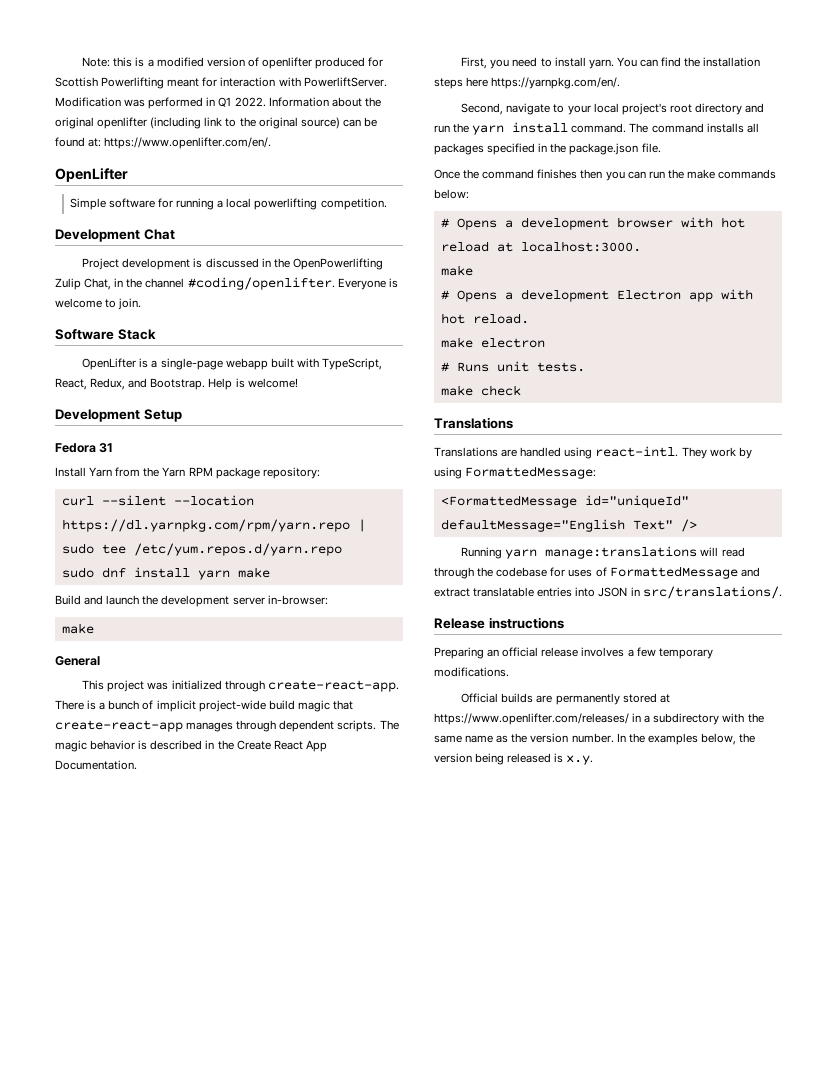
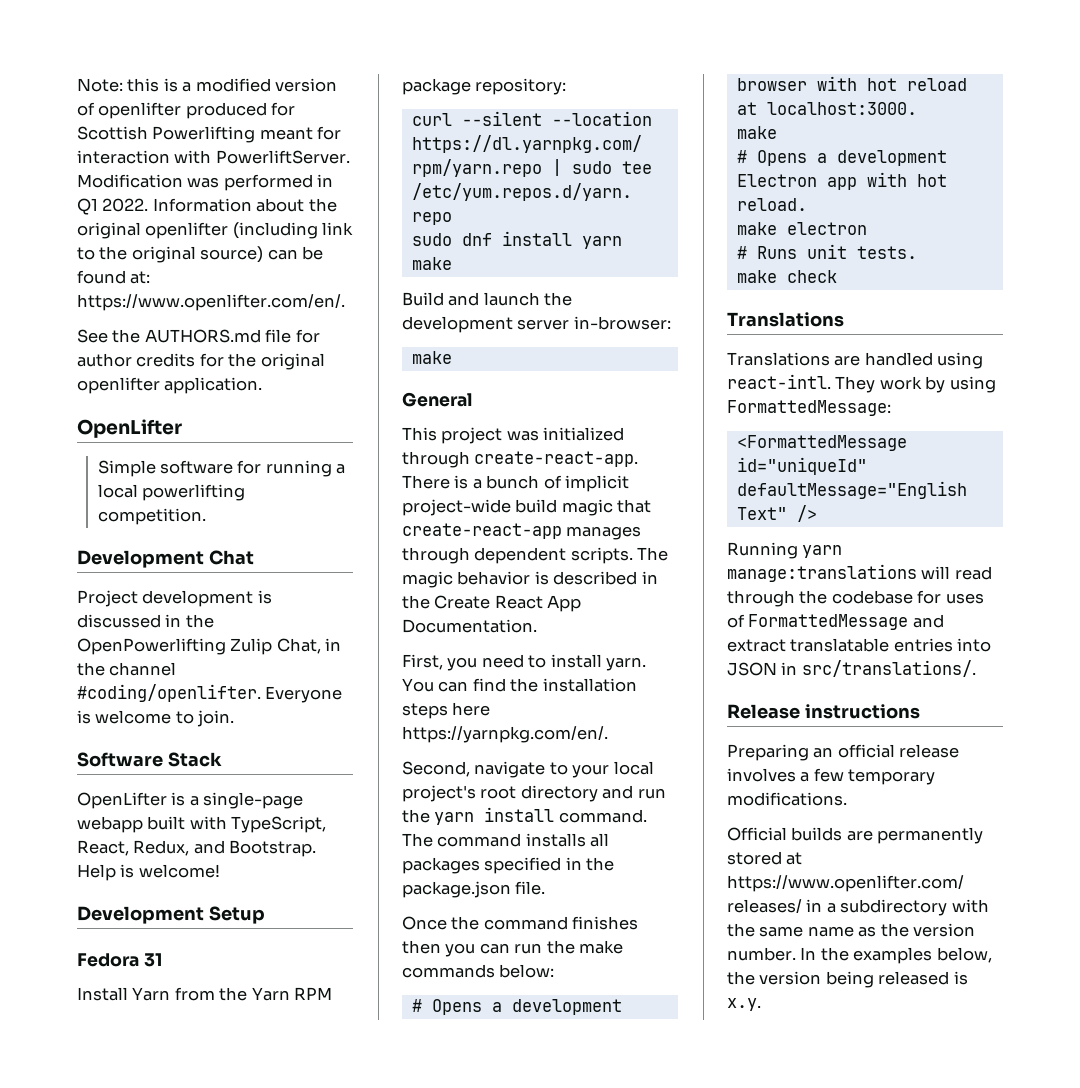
+ See the AUTHORS.md file for author credits for the original openlifter application.

